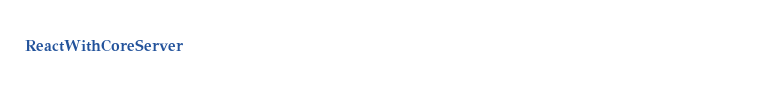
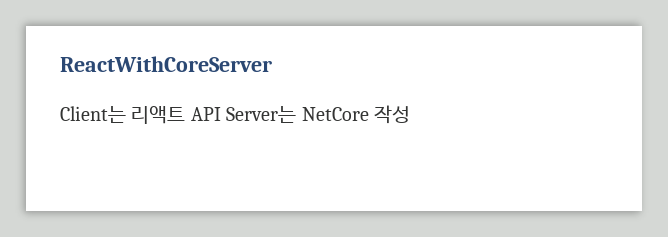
+ Client는 리액트 API Server는 NetCore 작성

